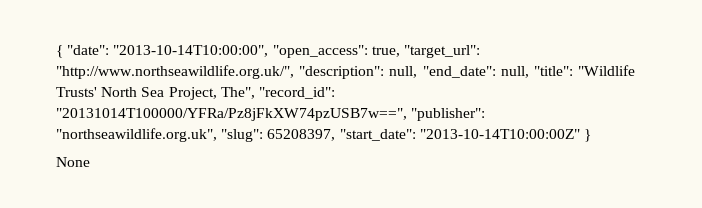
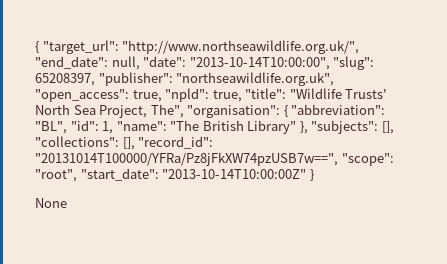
- { "date": "2013-10-14T10:00:00", "open_access": true, "target_url": "http://www.northseawildlife.org.uk/", "description": null, "end_date": null, "title": "Wildlife Trusts' North Sea Project, The", "record_id": "20131014T100000/YFRa/Pz8jFkXW74pzUSB7w==", "publisher": "northseawildlife.org.uk", "slug": 65208397, "start_date": "2013-10-14T10:00:00Z" }
+ { "target_url": "http://www.northseawildlife.org.uk/", "end_date": null, "date": "2013-10-14T10:00:00", "slug": 65208397, "publisher": "northseawildlife.org.uk", "open_access": true, "npld": true, "title": "Wildlife Trusts' North Sea Project, The", "organisation": { "abbreviation": "BL", "id": 1, "name": "The British Library" }, "subjects": [], "collections": [], "record_id": "20131014T100000/YFRa/Pz8jFkXW74pzUSB7w==", "scope": "root", "start_date": "2013-10-14T10:00:00Z" }

